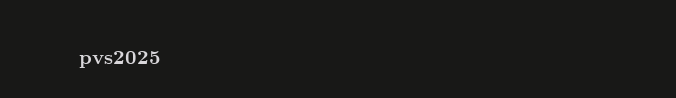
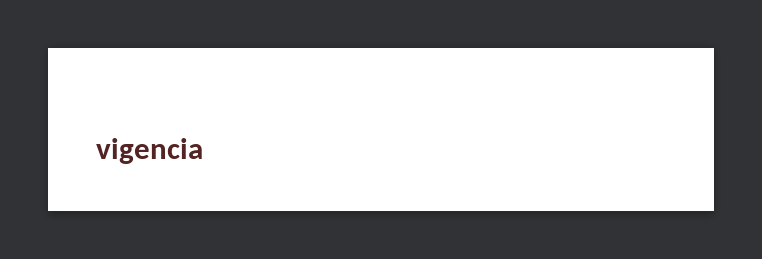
- pvs2025
+ vigencia

